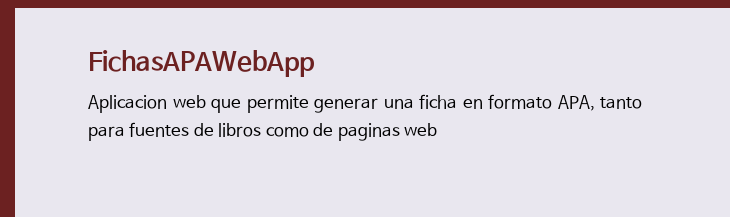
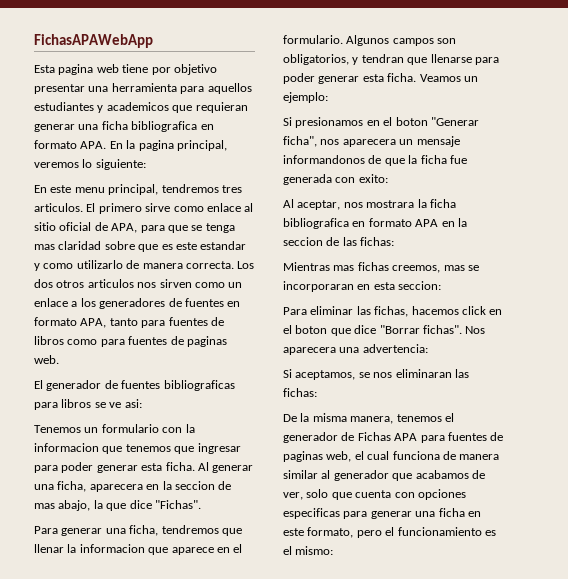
- Aplicacion web que permite generar una ficha en formato APA, tanto para fuentes de libros como de paginas web
+ Esta pagina web tiene por objetivo presentar una herramienta para aquellos estudiantes y academicos que requieran generar una ficha bibliografica en formato APA. En la pagina principal, veremos lo siguiente:
+ En este menu principal, tendremos tres articulos. El primero sirve como enlace al sitio oficial de APA, para que se tenga mas claridad sobre que es este estandar y como utilizarlo de manera correcta. Los dos otros articulos nos sirven como un enlace a los generadores de fuentes en formato APA, tanto para fuentes de libros como para fuentes de paginas web.
+ El generador de fuentes bibliograficas para libros se ve asi:
+ Tenemos un formulario con la informacion que tenemos que ingresar para poder generar esta ficha. Al generar una ficha, aparecera en la seccion de mas abajo, la que dice "Fichas".
+ Para generar una ficha, tendremos que llenar la informacion que aparece en el formulario. Algunos campos son obligatorios, y tendran que llenarse para poder generar esta ficha. Veamos un ejemplo:
+ Si presionamos en el boton "Generar ficha", nos aparecera un mensaje informandonos de que la ficha fue generada con exito:
+ Al aceptar, nos mostrara la ficha bibliografica en formato APA en la seccion de las fichas:
+ Mientras mas fichas creemos, mas se incorporaran en esta seccion:
+ Para eliminar las fichas, hacemos click en el boton que dice "Borrar fichas". Nos aparecera una advertencia:
+ Si aceptamos, se nos eliminaran las fichas:
+ De la misma manera, tenemos el generador de Fichas APA para fuentes de paginas web, el cual funciona de manera similar al generador que acabamos de ver, solo que cuenta con opciones especificas para generar una ficha en este formato, pero el funcionamiento es el mismo:

